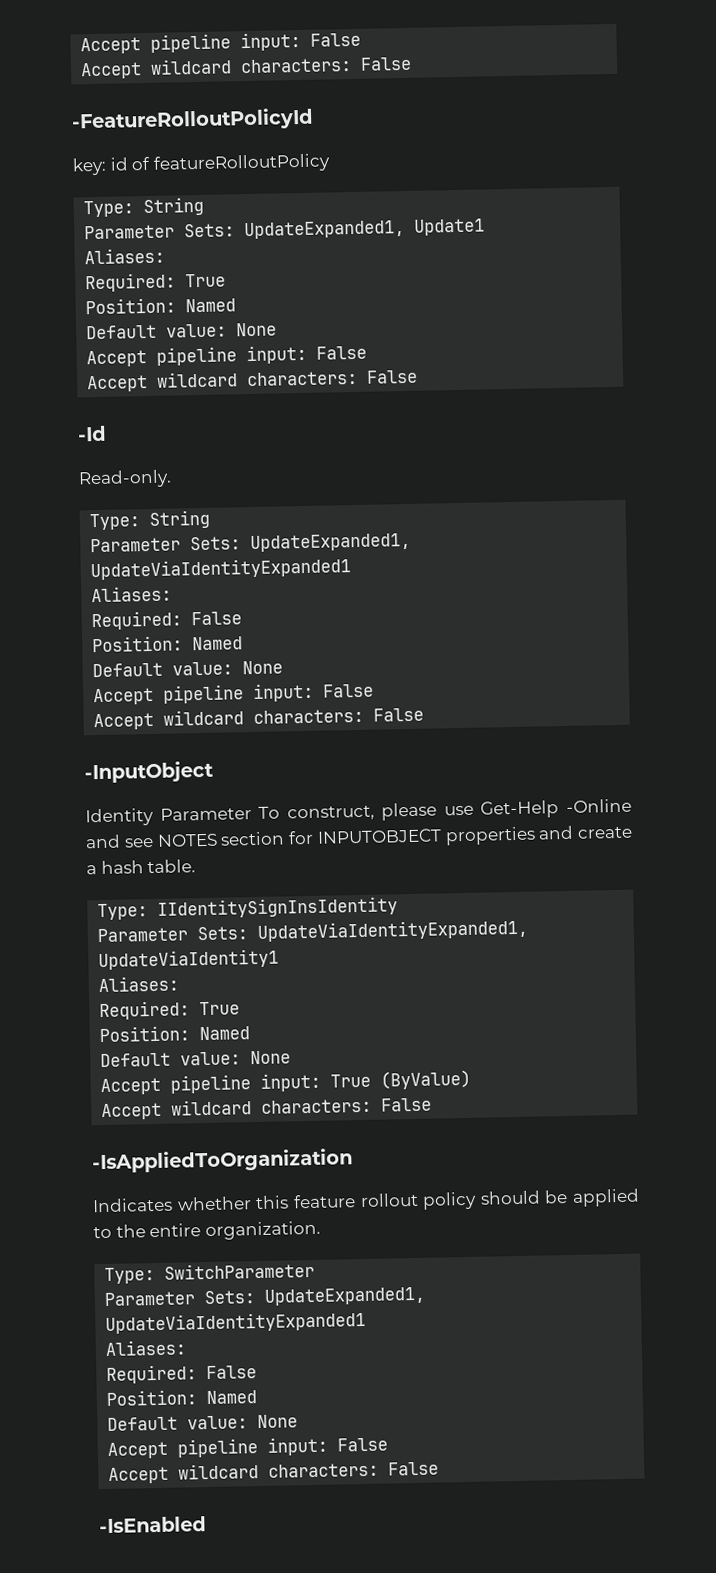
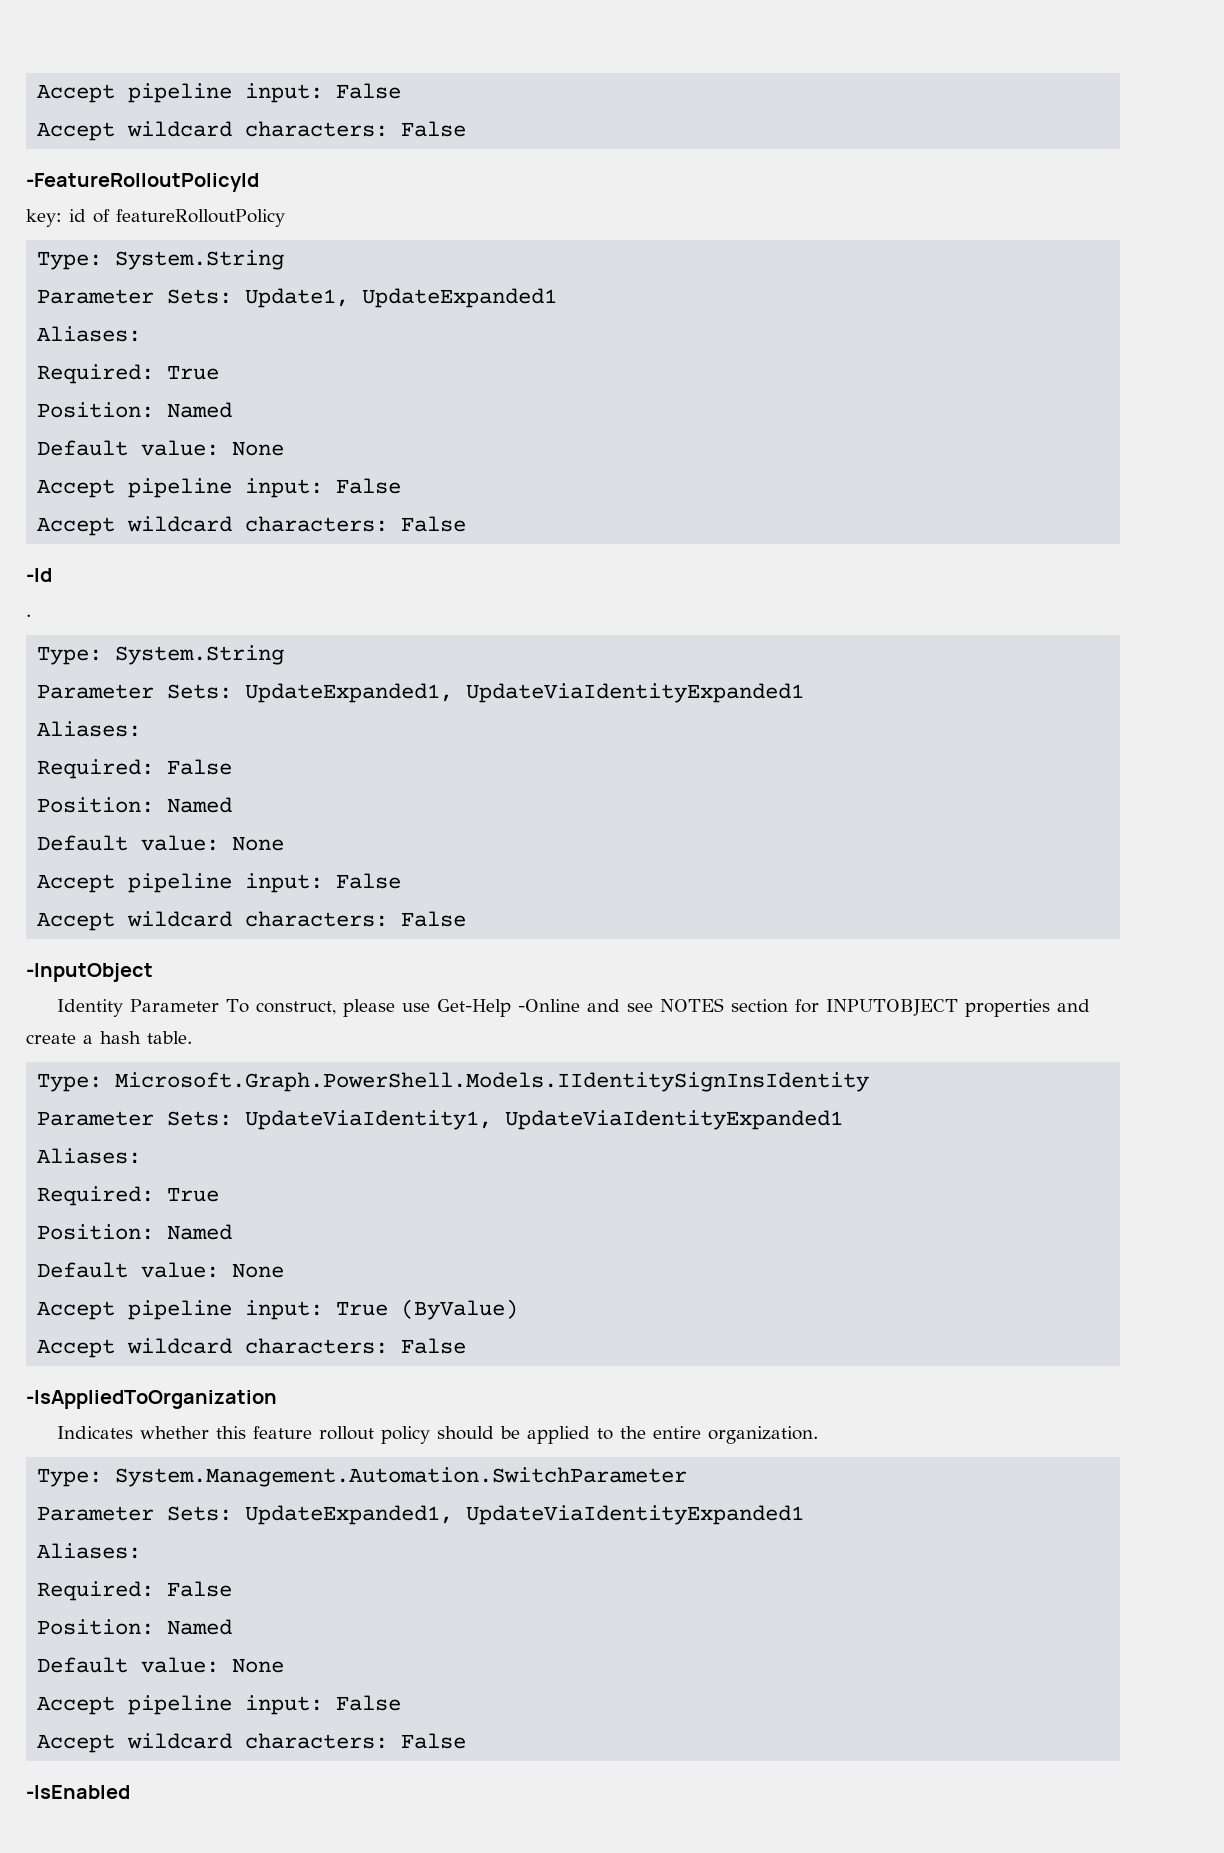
  key: id of featureRolloutPolicy
- Type: String
- Parameter Sets: UpdateExpanded1, Update1
+ Type: System.String
+ Parameter Sets: Update1, UpdateExpanded1
- Read-only.
- Type: String
+ .
+ Type: System.String
- Type: IIdentitySignInsIdentity
- Parameter Sets: UpdateViaIdentityExpanded1, UpdateViaIdentity1
+ Type: Microsoft.Graph.PowerShell.Models.IIdentitySignInsIdentity
+ Parameter Sets: UpdateViaIdentity1, UpdateViaIdentityExpanded1
- Type: SwitchParameter
+ Type: System.Management.Automation.SwitchParameter

